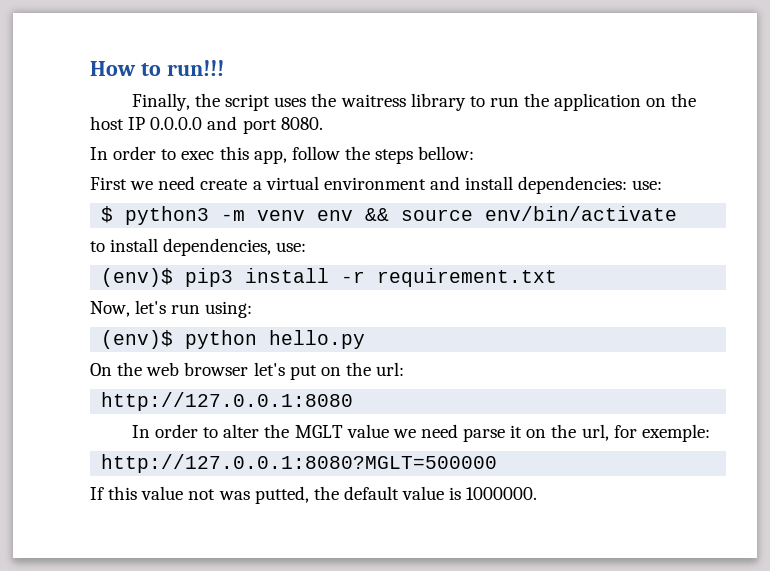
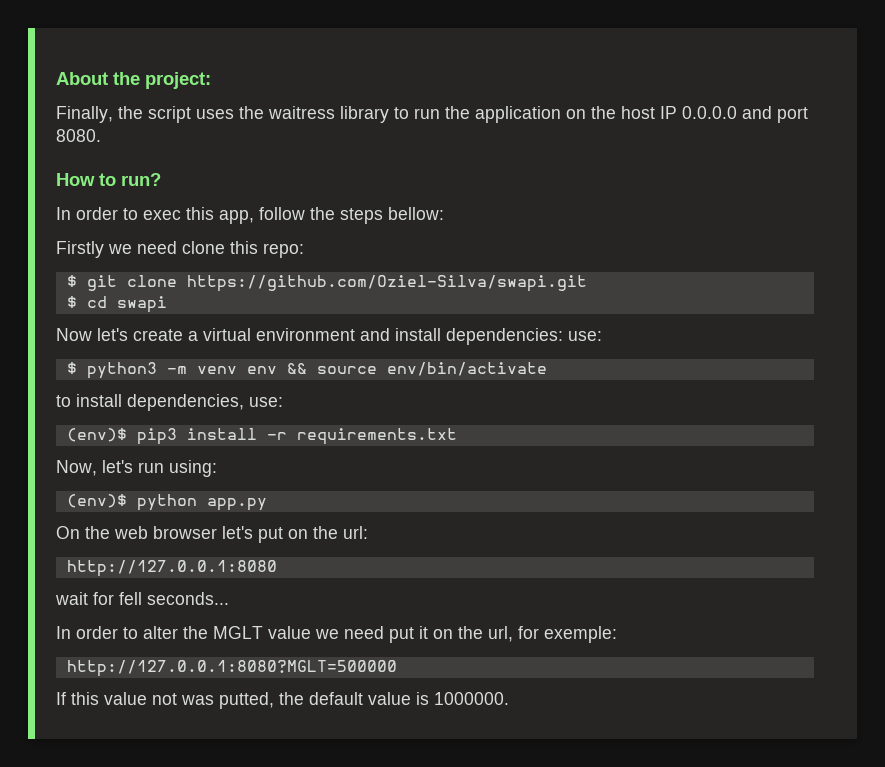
- How to run!!!
+ About the project:
+ How to run?
- First we need create a virtual environment and install dependencies: use:
+ Firstly we need clone this repo:
+ $ git clone https://github.com/Oziel-Silva/swapi.git
+ $ cd swapi
+ Now let's create a virtual environment and install dependencies: use:
- (env)$ pip3 install -r requirement.txt
+ (env)$ pip3 install -r requirements.txt
- (env)$ python hello.py
+ (env)$ python app.py
+ wait for fell seconds...
- In order to alter the MGLT value we need parse it on the url, for exemple:
+ In order to alter the MGLT value we need put it on the url, for exemple:

